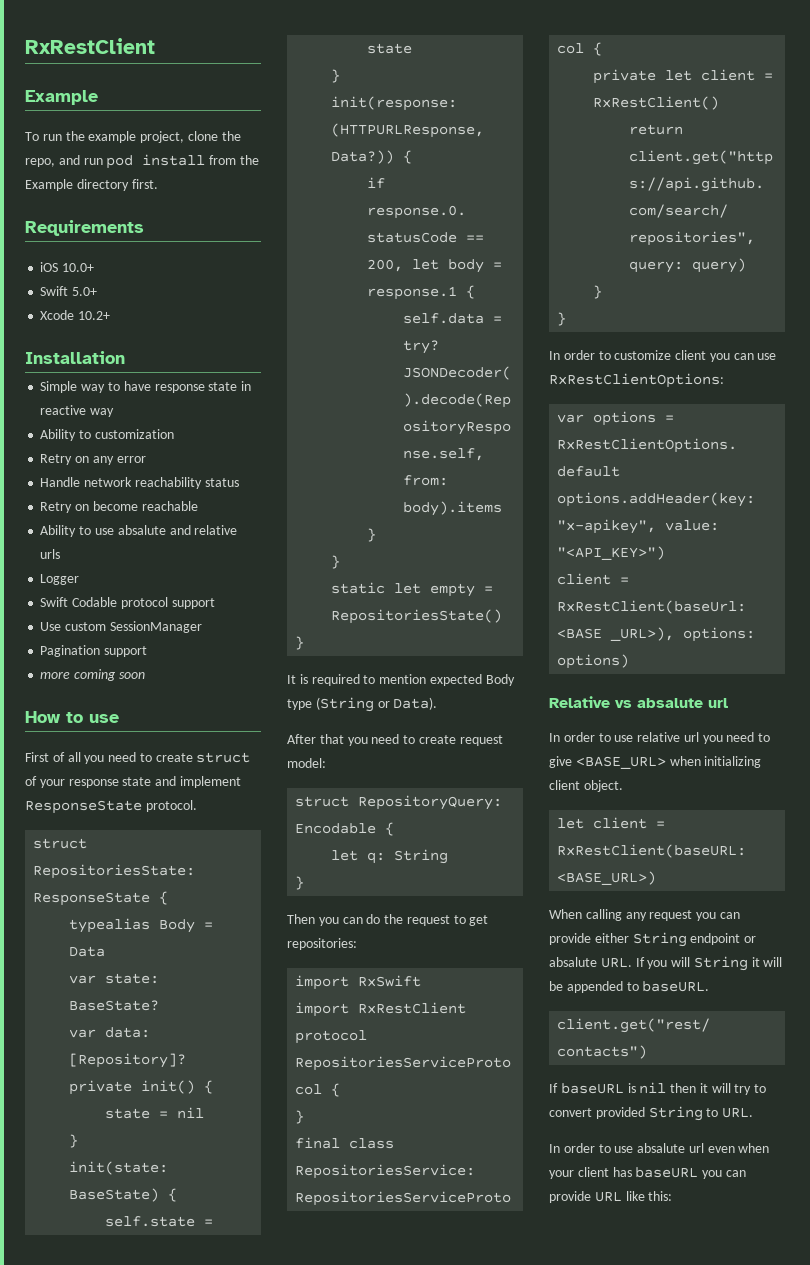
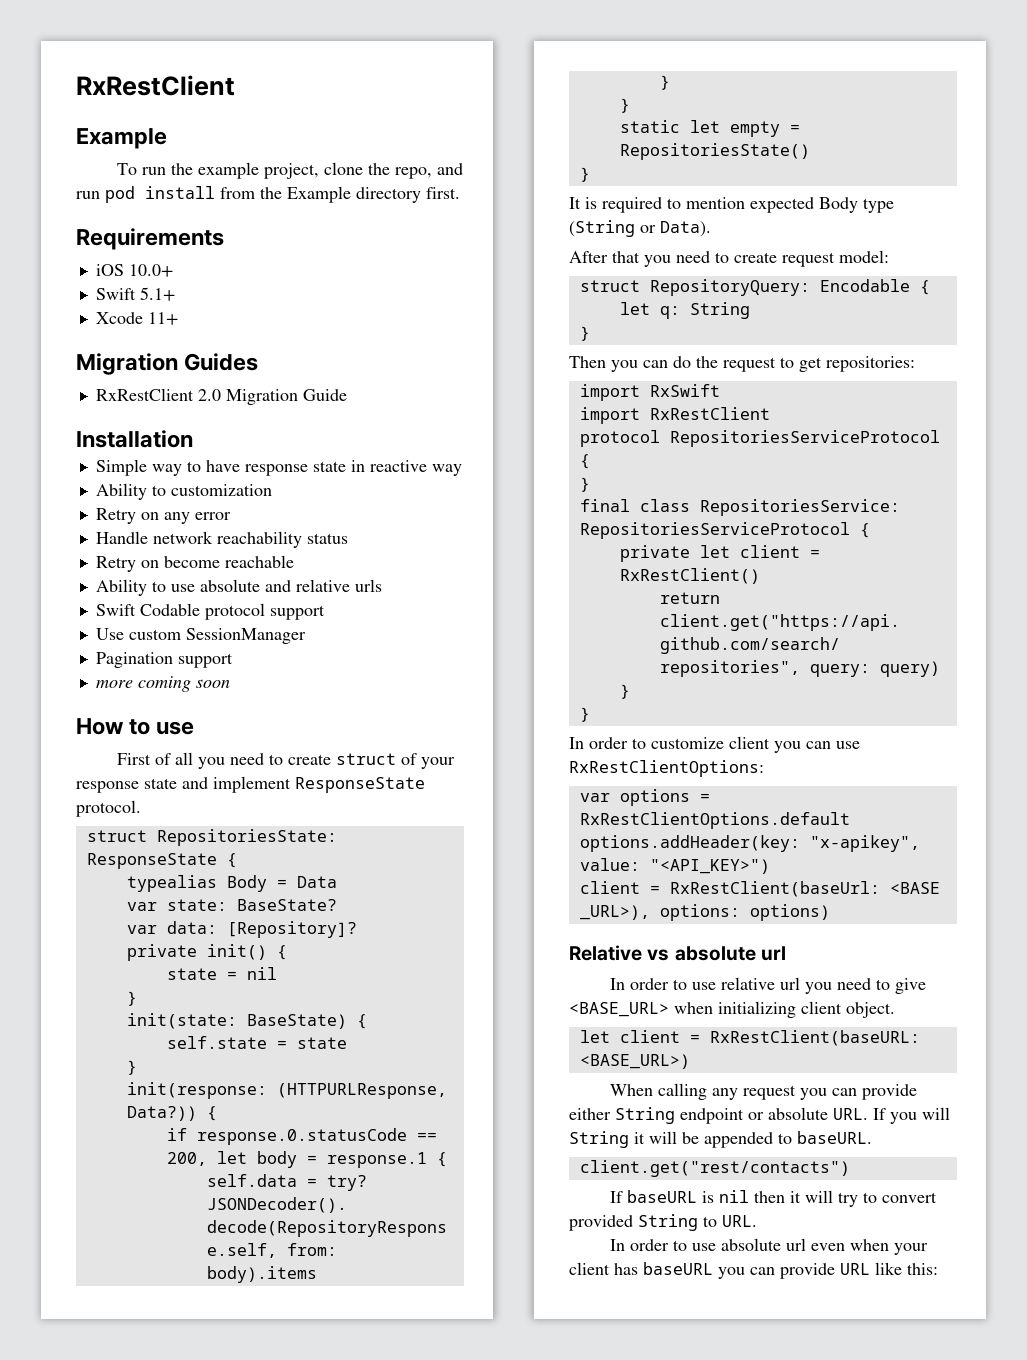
- Swift 5.0+
+ Swift 5.1+
- Xcode 10.2+
+ Xcode 11+
+ Migration Guides
+ RxRestClient 2.0 Migration Guide
- Ability to use absalute and relative urls
+ Ability to use absolute and relative urls
- Logger
- Relative vs absalute url
+ Relative vs absolute url
- When calling any request you can provide either String endpoint or absalute URL. If you will String it will be appended to baseURL.
+ When calling any request you can provide either String endpoint or absolute URL. If you will String it will be appended to baseURL.
- In order to use absalute url even when your client has baseURL you can provide URL like this:
+ In order to use absolute url even when your client has baseURL you can provide URL like this:

